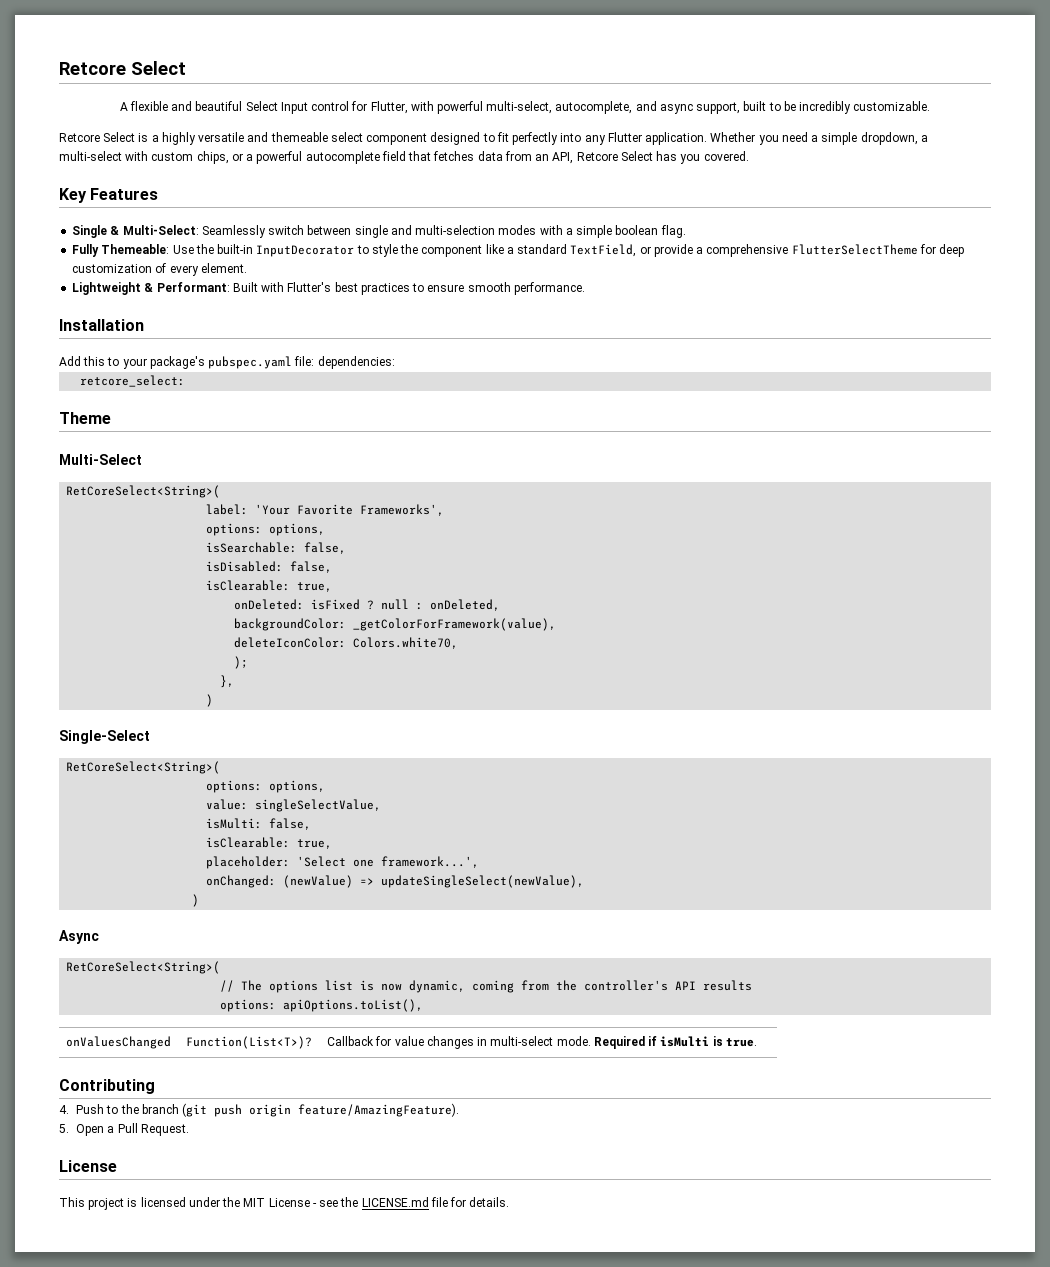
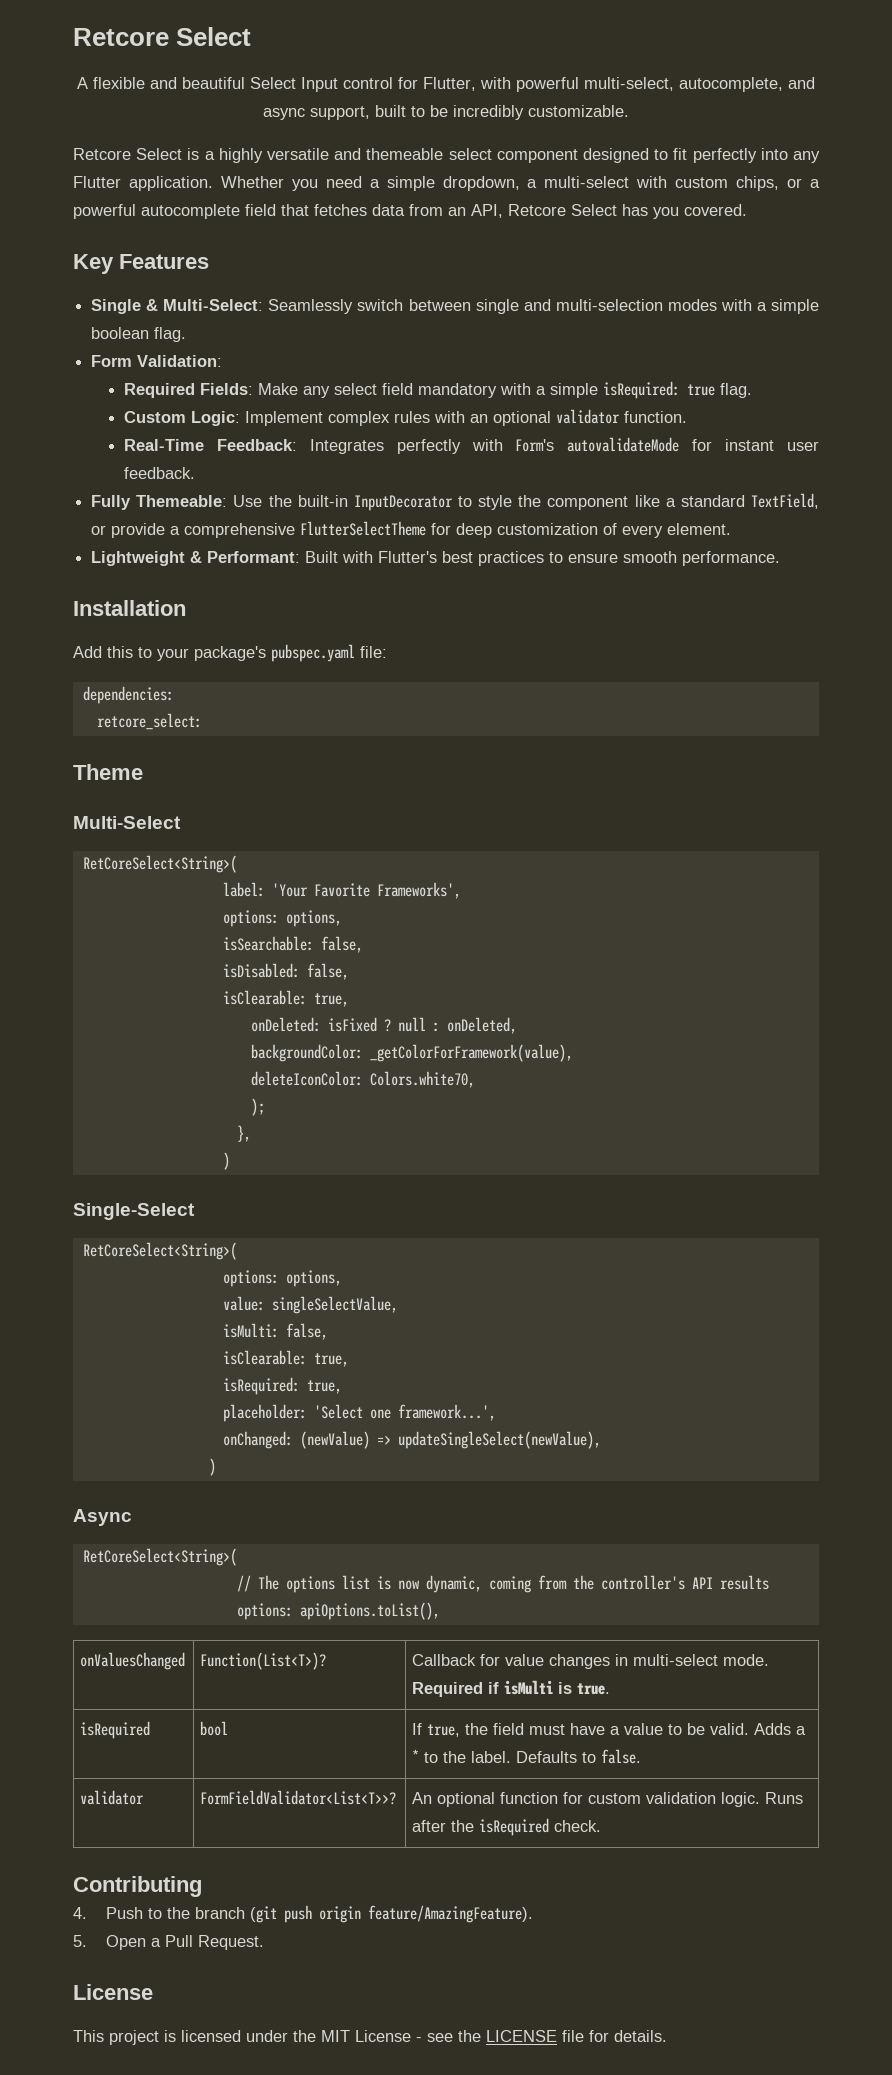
+ Form Validation:
+ Required Fields: Make any select field mandatory with a simple isRequired: true flag.
+ Custom Logic: Implement complex rules with an optional validator function.
+ Real-Time Feedback: Integrates perfectly with Form's autovalidateMode for instant user feedback.
- Add this to your package's pubspec.yaml file: dependencies:
+ Add this to your package's pubspec.yaml file:
+ dependencies:
+ isRequired: true,
+ isRequired | bool | If true, the field must have a value to be valid. Adds a * to the label. Defaults to false.
+ validator | FormFieldValidator<List<T>>? | An optional function for custom validation logic. Runs after the isRequired check.
- This project is licensed under the MIT License - see the LICENSE.md file for details.
+ This project is licensed under the MIT License - see the LICENSE file for details.

